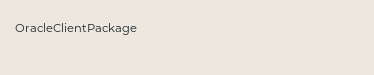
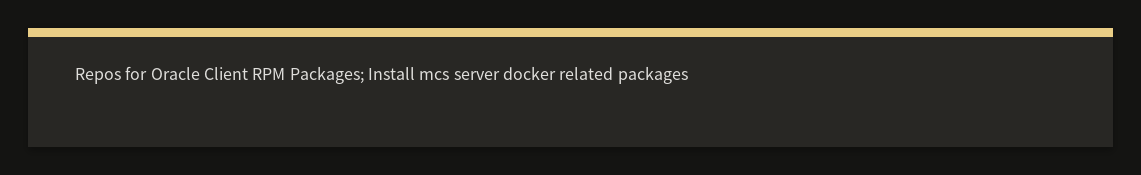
- OracleClientPackage
+ Repos for Oracle Client RPM Packages; Install mcs server docker related packages

